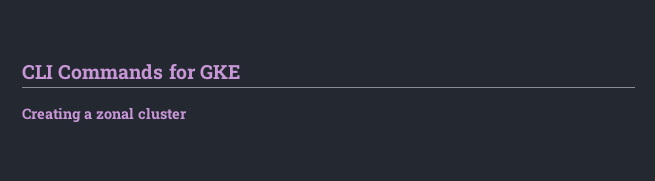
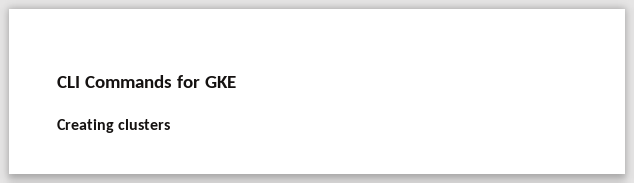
- Creating a zonal cluster
+ Creating clusters

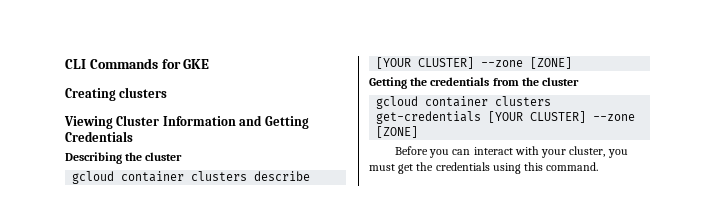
+ Viewing Cluster Information and Getting Credentials
+ Describing the cluster
+ gcloud container clusters describe [YOUR CLUSTER] --zone [ZONE]
+ Getting the credentials from the cluster
+ gcloud container clusters get-credentials [YOUR CLUSTER] --zone [ZONE]
+ Before you can interact with your cluster, you must get the credentials using this command.

